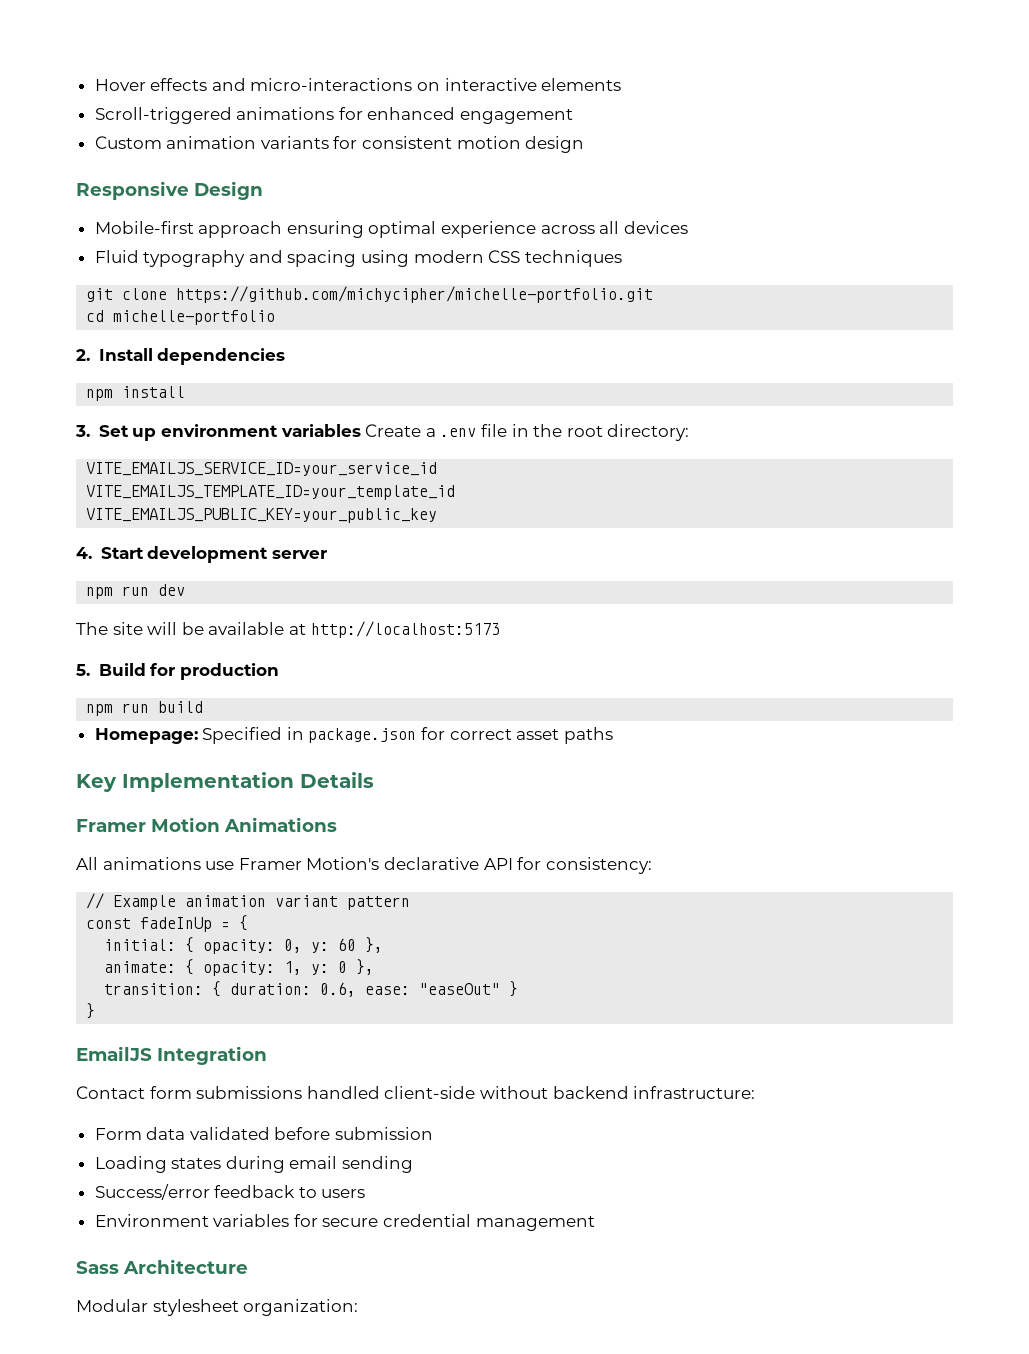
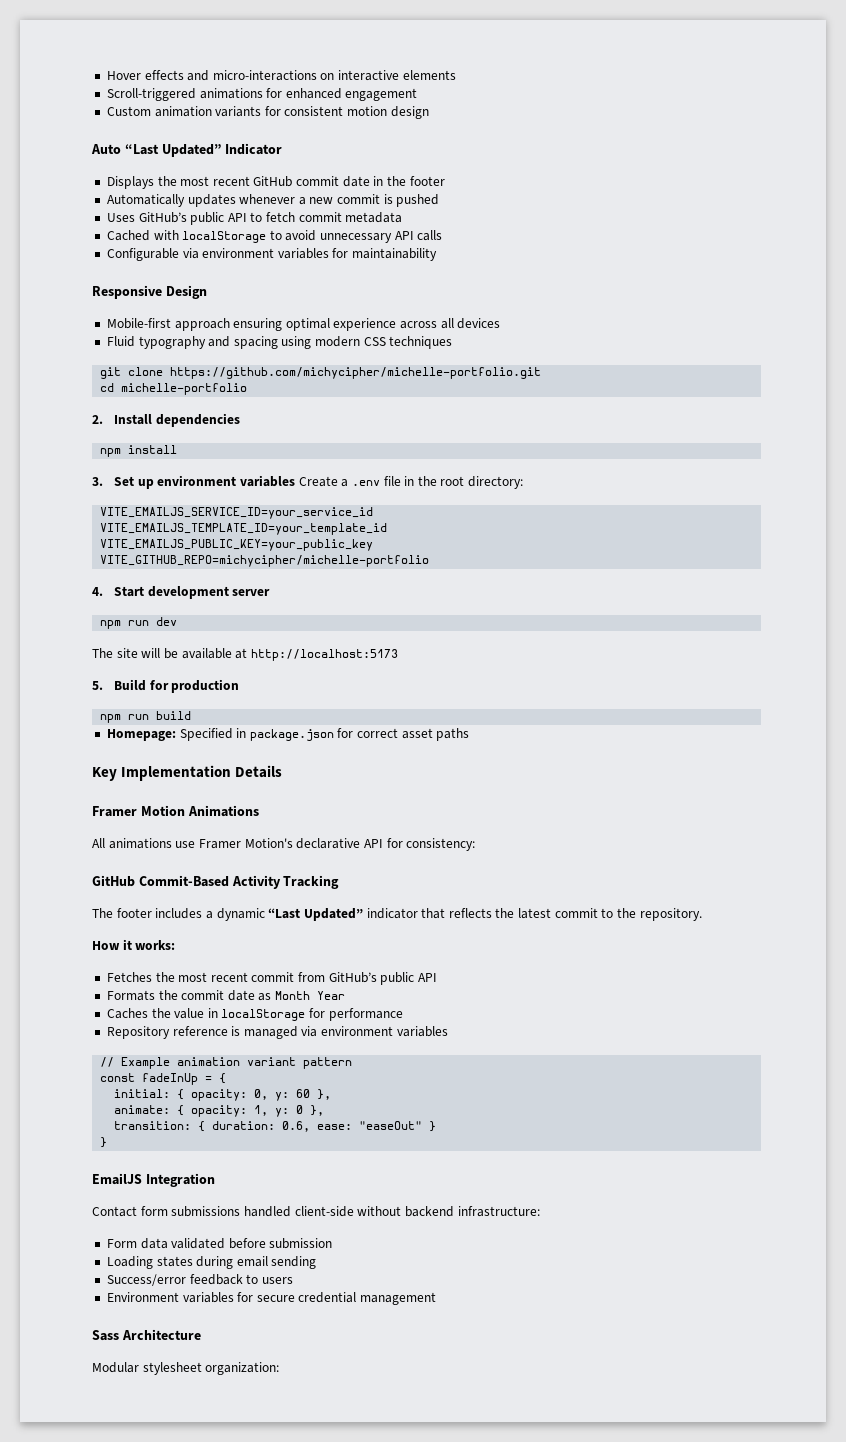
+ Auto “Last Updated” Indicator
+ Displays the most recent GitHub commit date in the footer
+ Automatically updates whenever a new commit is pushed
+ Uses GitHub’s public API to fetch commit metadata
+ Cached with localStorage to avoid unnecessary API calls
+ Configurable via environment variables for maintainability
+ VITE_GITHUB_REPO=michycipher/michelle-portfolio
+ GitHub Commit-Based Activity Tracking
+ The footer includes a dynamic “Last Updated” indicator that reflects the latest commit to the repository.
+ How it works:
+ Fetches the most recent commit from GitHub’s public API
+ Formats the commit date as Month Year
+ Caches the value in localStorage for performance
+ Repository reference is managed via environment variables

